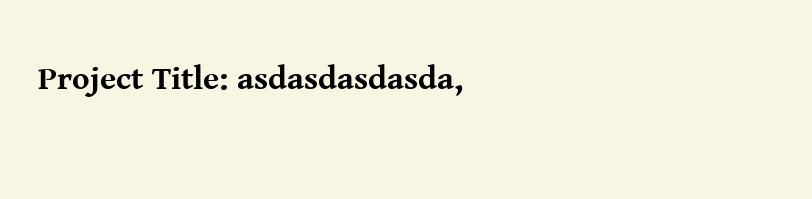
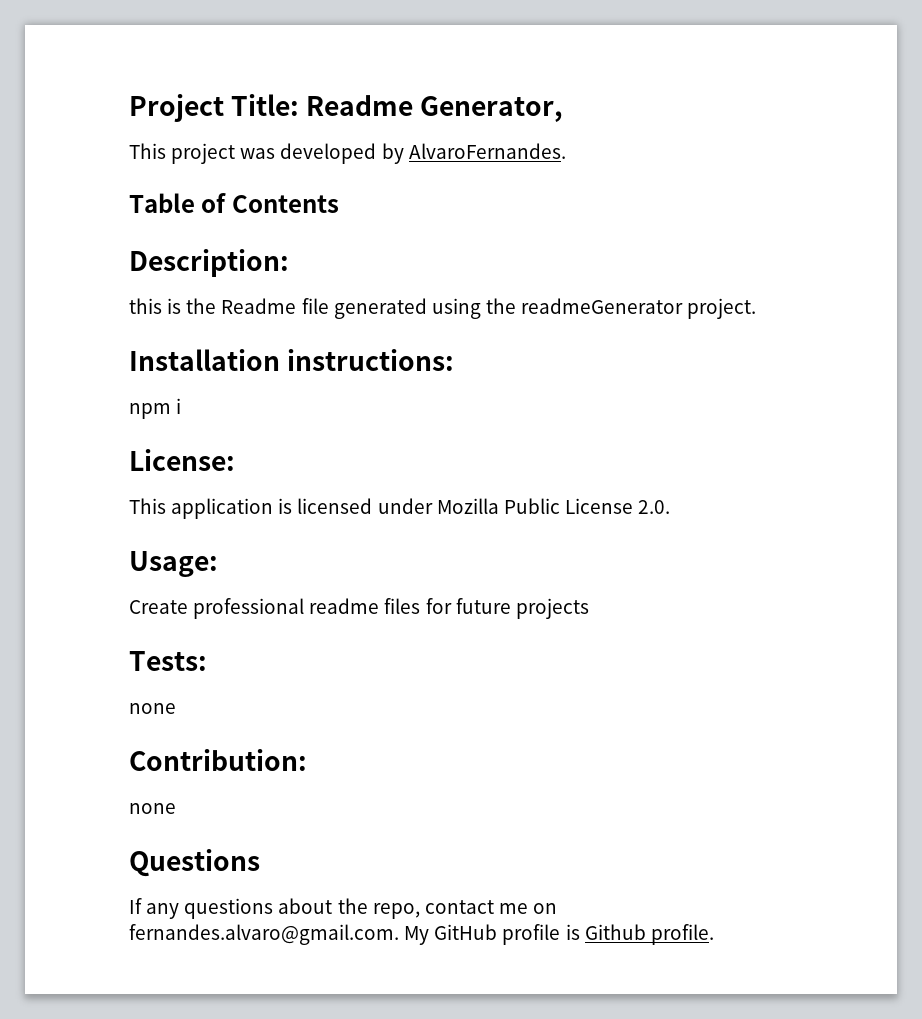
- Project Title: asdasdasdasda,
+ Project Title: Readme Generator,
+ This project was developed by AlvaroFernandes.
+ Table of Contents
+ Description:
+ this is the Readme file generated using the readmeGenerator project.
+ Installation instructions:
+ npm i
+ License:
+ This application is licensed under Mozilla Public License 2.0.
+ Usage:
+ Create professional readme files for future projects
+ Tests:
+ none
+ Contribution:
+ none
+ Questions
+ If any questions about the repo, contact me on fernandes.alvaro@gmail.com. My GitHub profile is Github profile.

